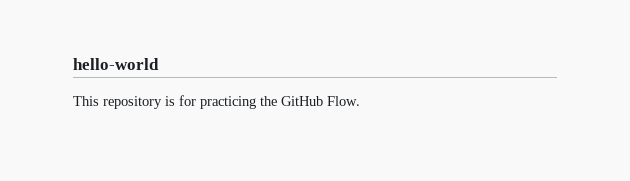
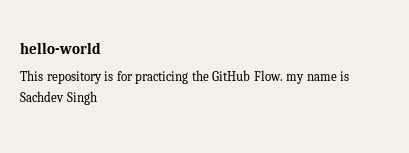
- This repository is for practicing the GitHub Flow.
+ This repository is for practicing the GitHub Flow. my name is Sachdev Singh

